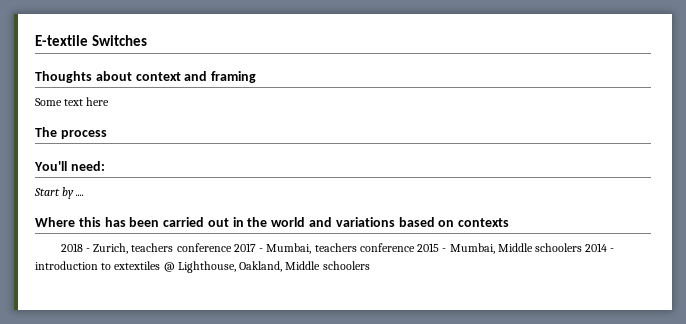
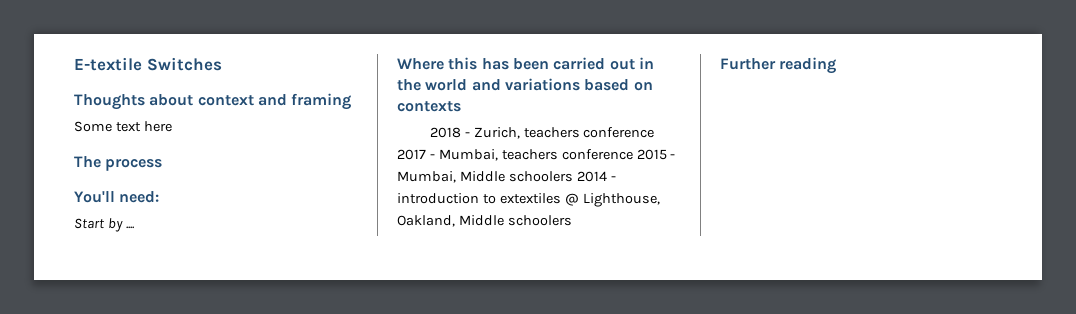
+ Further reading

